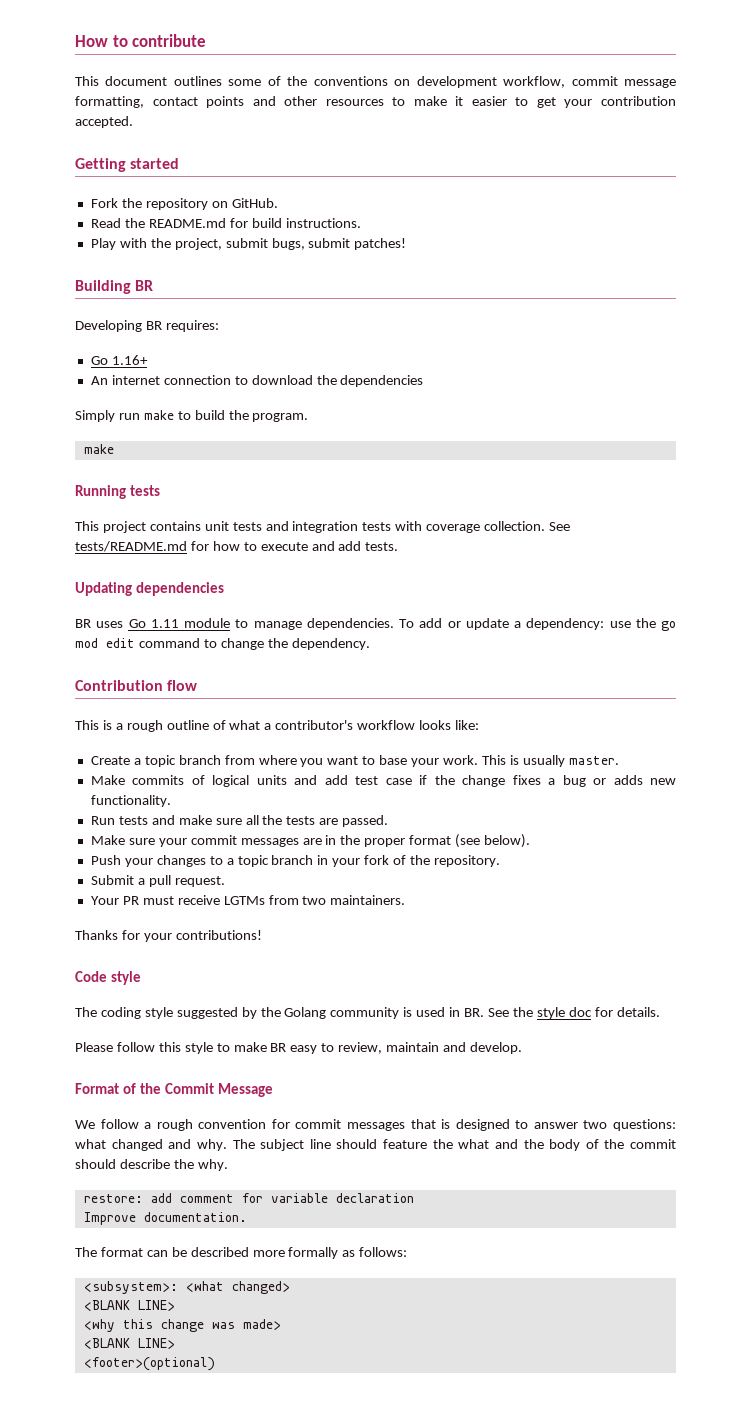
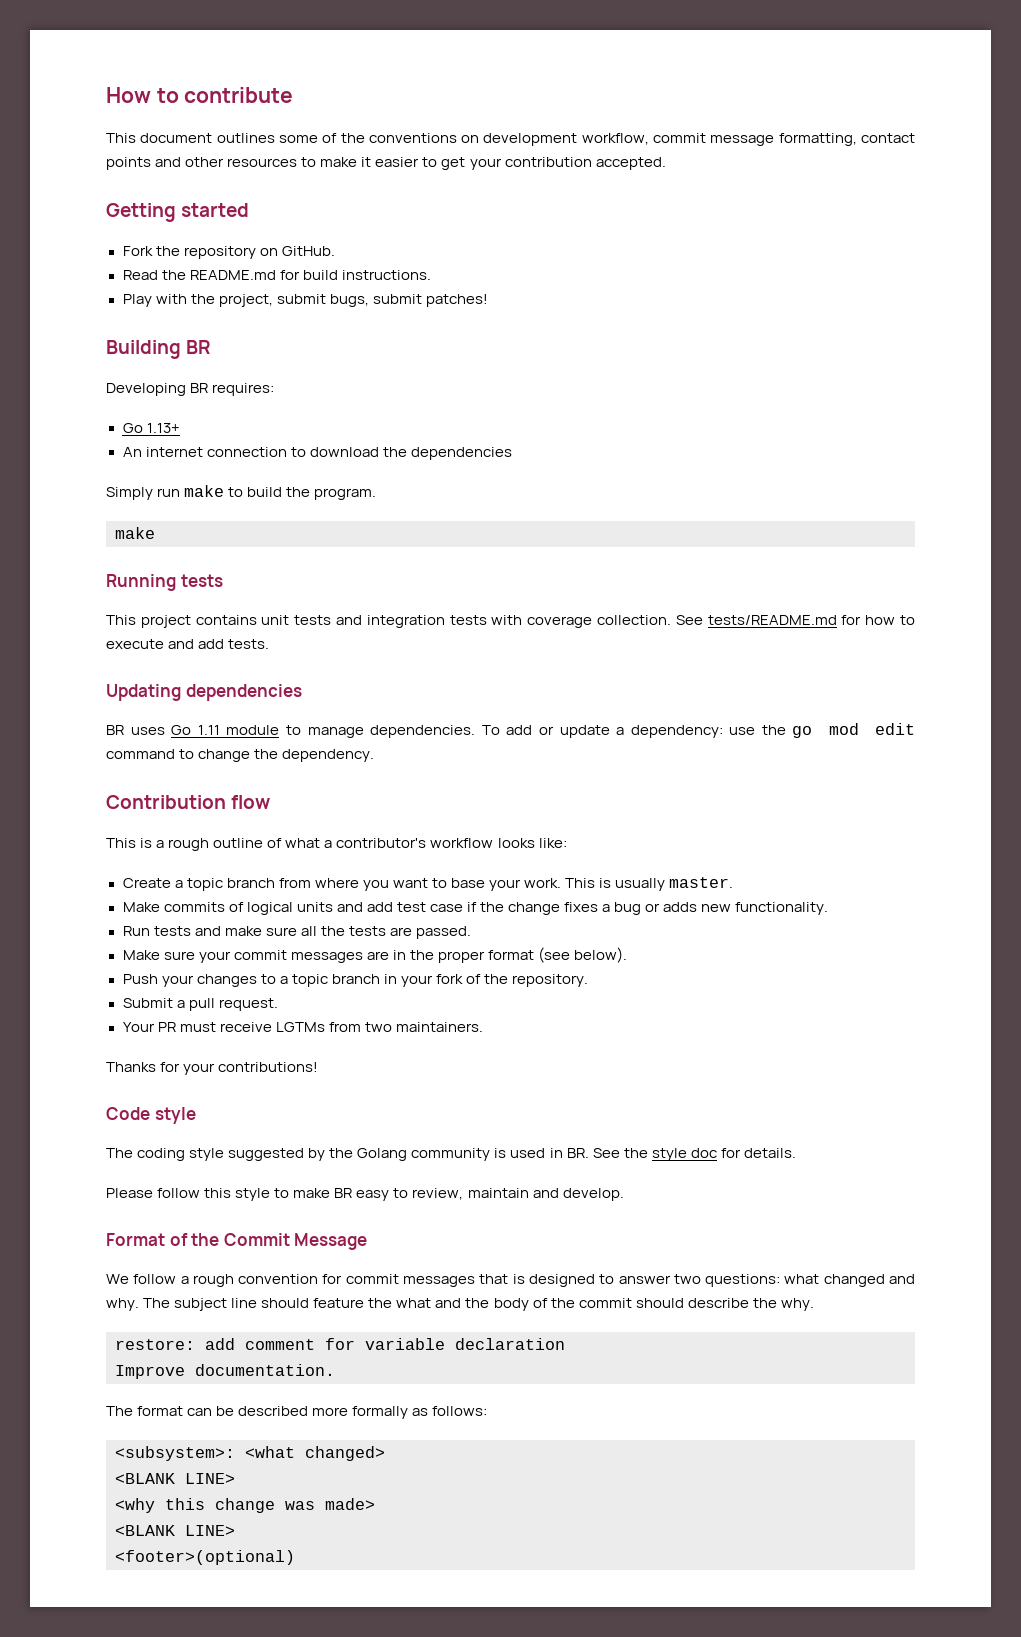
- Go 1.16+
+ Go 1.13+

